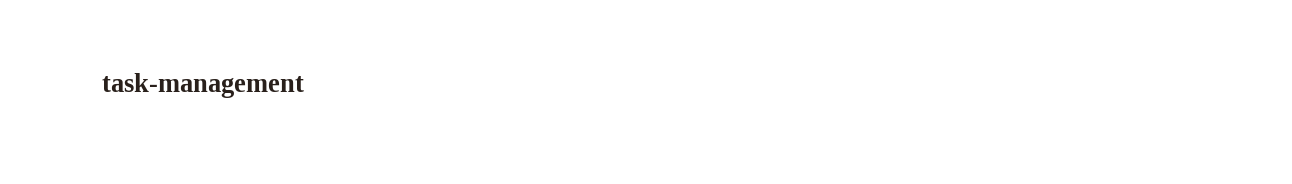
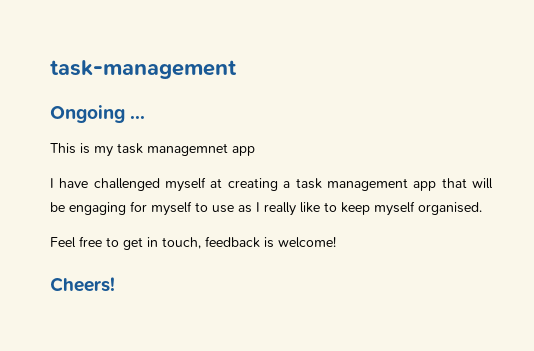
+ Ongoing ...
+ This is my task managemnet app
+ I have challenged myself at creating a task management app that will be engaging for myself to use as I really like to keep myself organised.
+ Feel free to get in touch, feedback is welcome!
+ Cheers!

